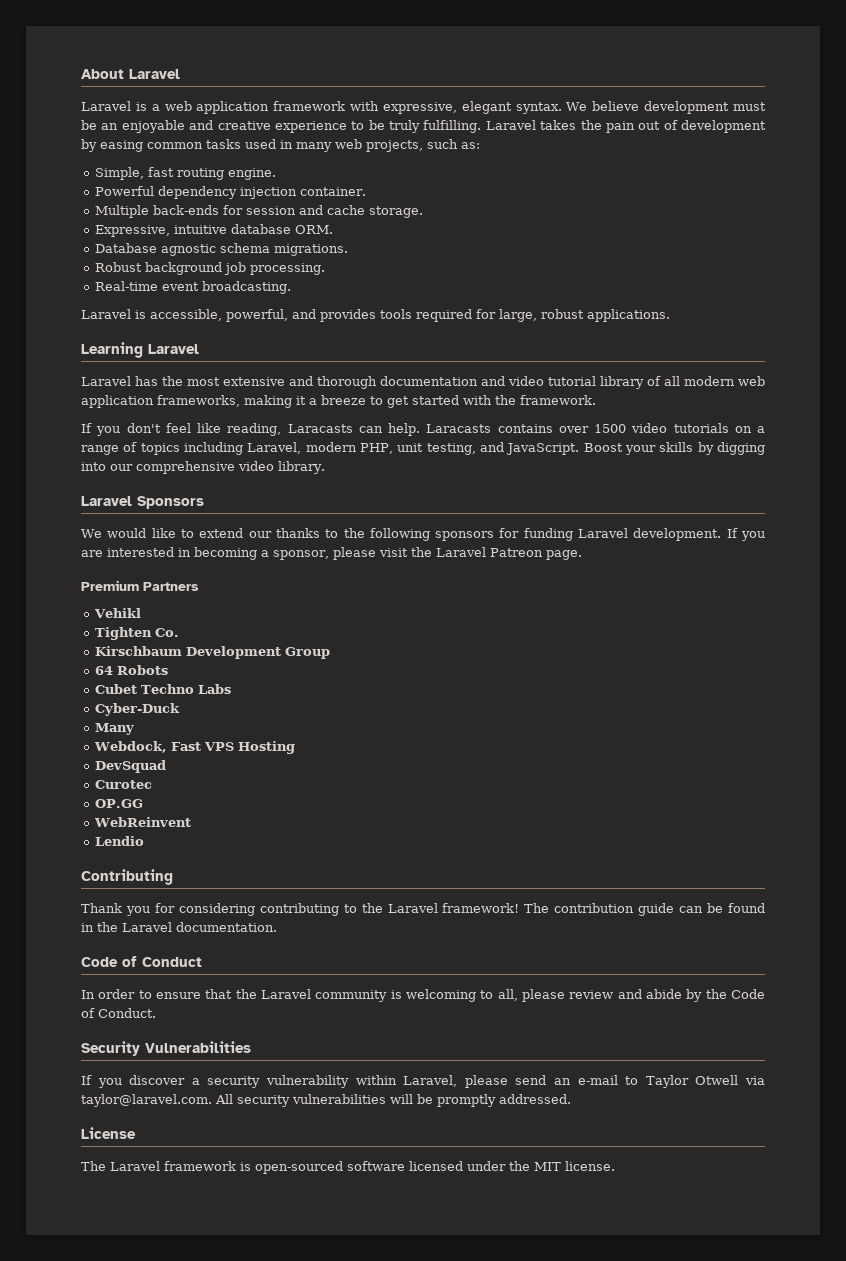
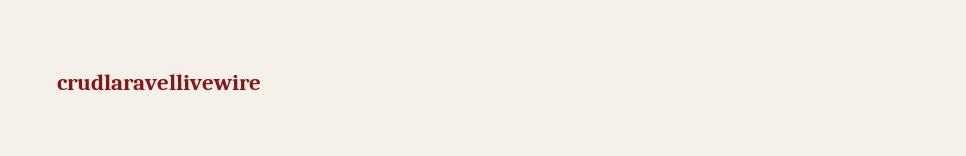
- About Laravel
- Laravel is a web application framework with expressive, elegant syntax. We believe development must be an enjoyable and creative experience to be truly fulfilling. Laravel takes the pain out of development by easing common tasks used in many web projects, such as:
- Simple, fast routing engine.
- Powerful dependency injection container.
- Multiple back-ends for session and cache storage.
- Expressive, intuitive database ORM.
- Database agnostic schema migrations.
- Robust background job processing.
- Real-time event broadcasting.
- Laravel is accessible, powerful, and provides tools required for large, robust applications.
- Learning Laravel
- Laravel has the most extensive and thorough documentation and video tutorial library of all modern web application frameworks, making it a breeze to get started with the framework.
- If you don't feel like reading, Laracasts can help. Laracasts contains over 1500 video tutorials on a range of topics including Laravel, modern PHP, unit testing, and JavaScript. Boost your skills by digging into our comprehensive video library.
- Laravel Sponsors
- We would like to extend our thanks to the following sponsors for funding Laravel development. If you are interested in becoming a sponsor, please visit the Laravel Patreon page.
- Premium Partners
- Vehikl
- Tighten Co.
- Kirschbaum Development Group
- 64 Robots
- Cubet Techno Labs
- Cyber-Duck
- Many
- Webdock, Fast VPS Hosting
- DevSquad
- Curotec
- OP.GG
- WebReinvent
- Lendio
- Contributing
- Thank you for considering contributing to the Laravel framework! The contribution guide can be found in the Laravel documentation.
- Code of Conduct
- In order to ensure that the Laravel community is welcoming to all, please review and abide by the Code of Conduct.
- Security Vulnerabilities
- If you discover a security vulnerability within Laravel, please send an e-mail to Taylor Otwell via taylor@laravel.com. All security vulnerabilities will be promptly addressed.
- License
- The Laravel framework is open-sourced software licensed under the MIT license.
+ crudlaravellivewire

